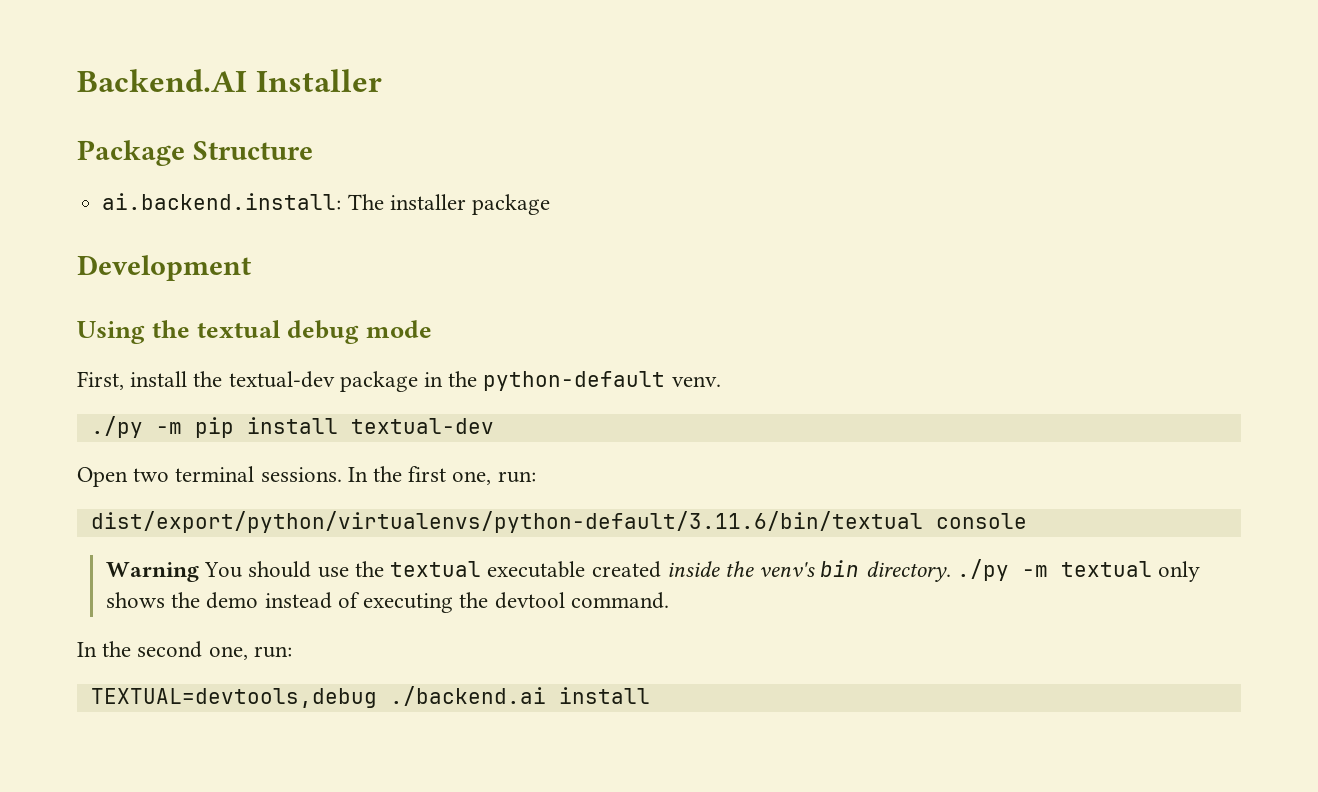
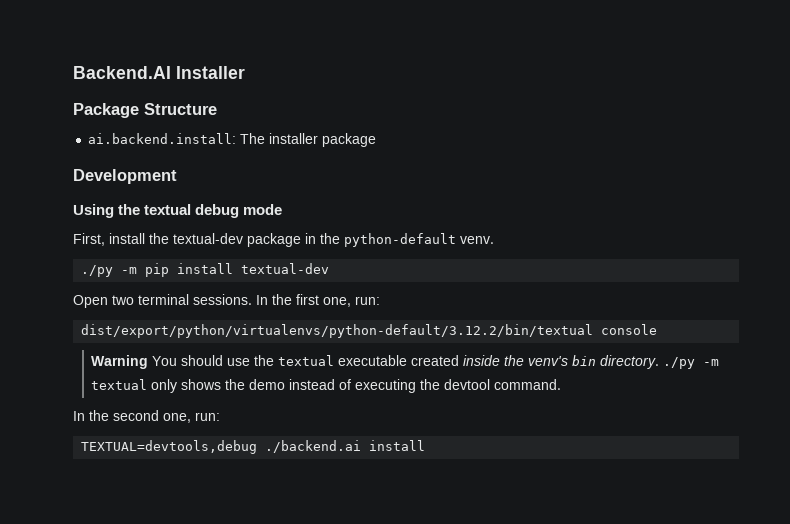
- dist/export/python/virtualenvs/python-default/3.11.6/bin/textual console
+ dist/export/python/virtualenvs/python-default/3.12.2/bin/textual console

